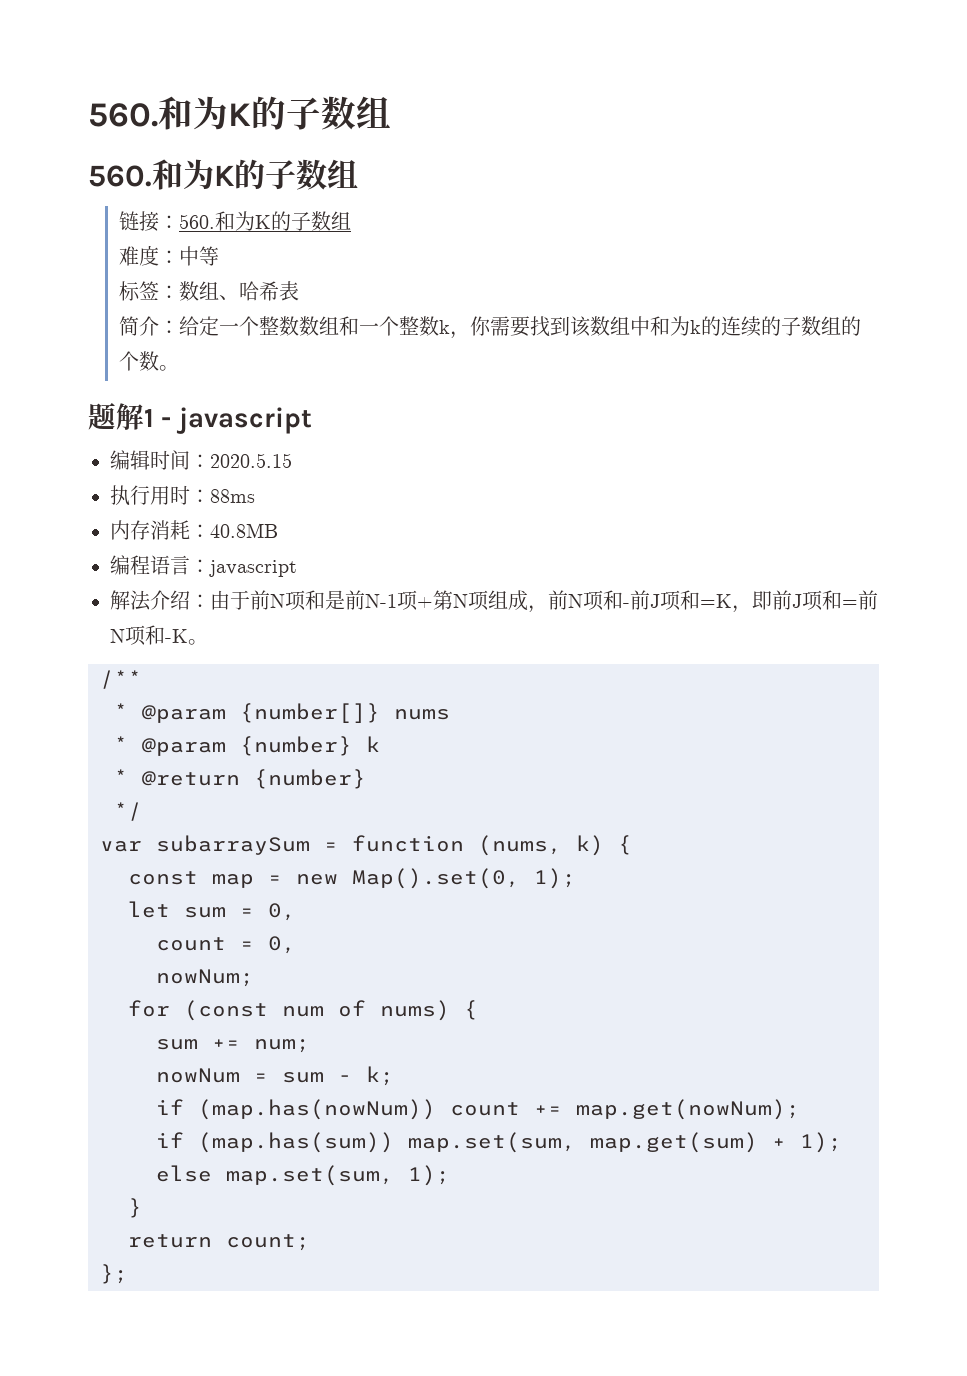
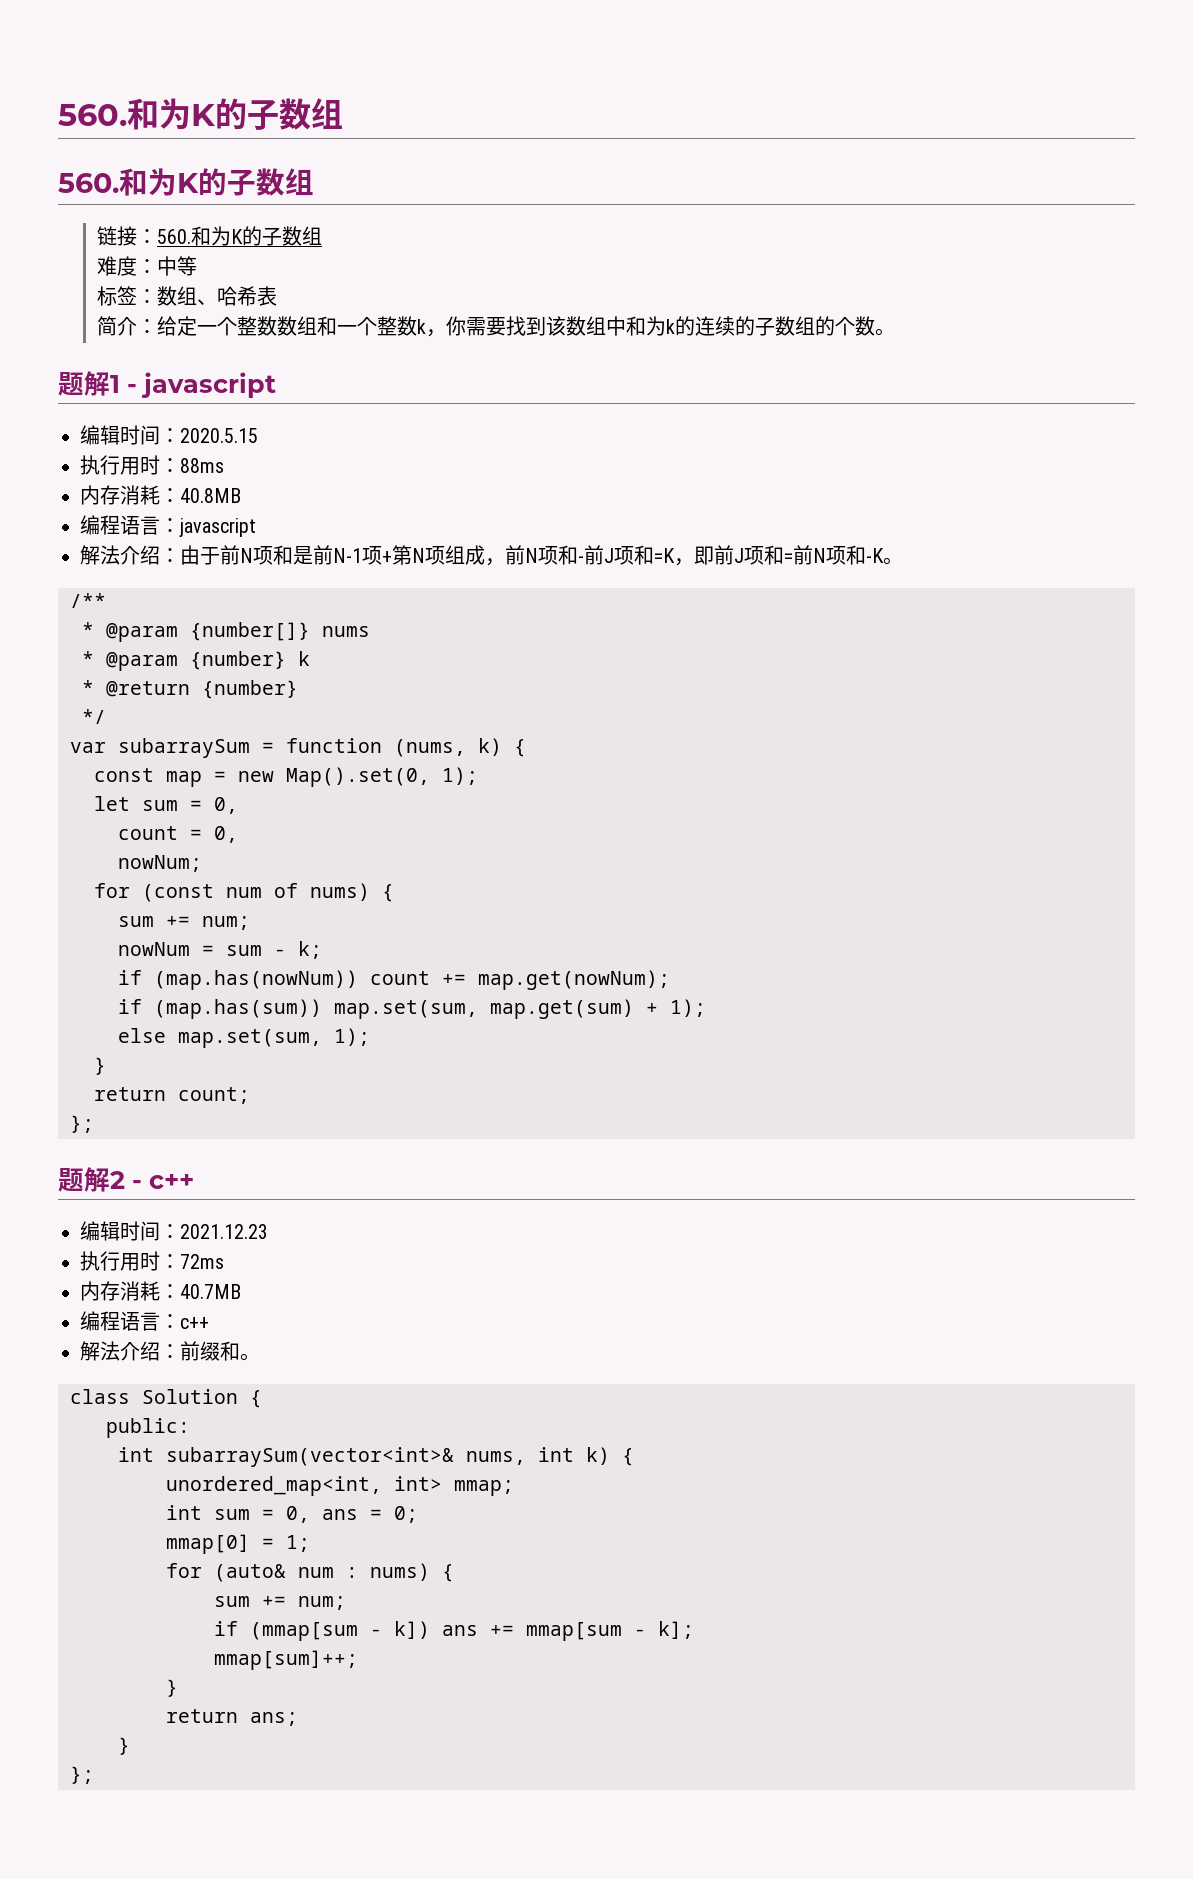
+ 题解2 - c++
+ 编辑时间：2021.12.23
+ 执行用时：72ms
+ 内存消耗：40.7MB
+ 编程语言：c++
+ 解法介绍：前缀和。
+ class Solution {
+ public:
+ int subarraySum(vector<int>& nums, int k) {
+ unordered_map<int, int> mmap;
+ int sum = 0, ans = 0;
+ mmap[0] = 1;
+ for (auto& num : nums) {
+ sum += num;
+ if (mmap[sum - k]) ans += mmap[sum - k];
+ mmap[sum]++;
+ }
+ return ans;
+ }
+ };

